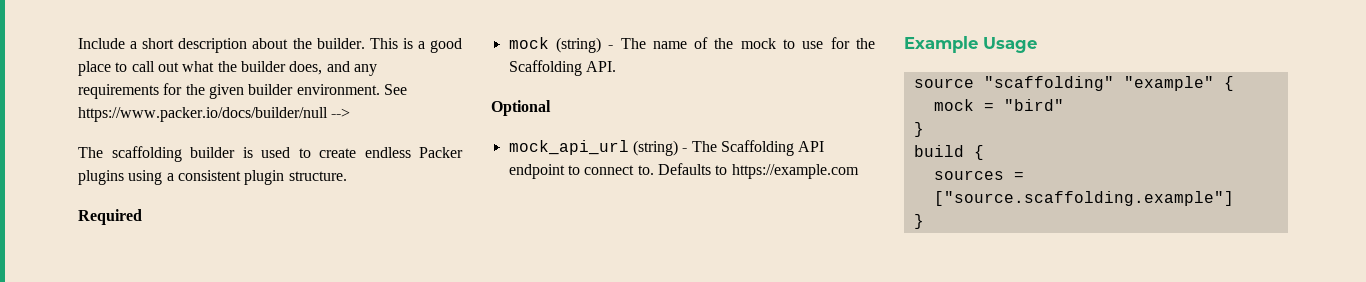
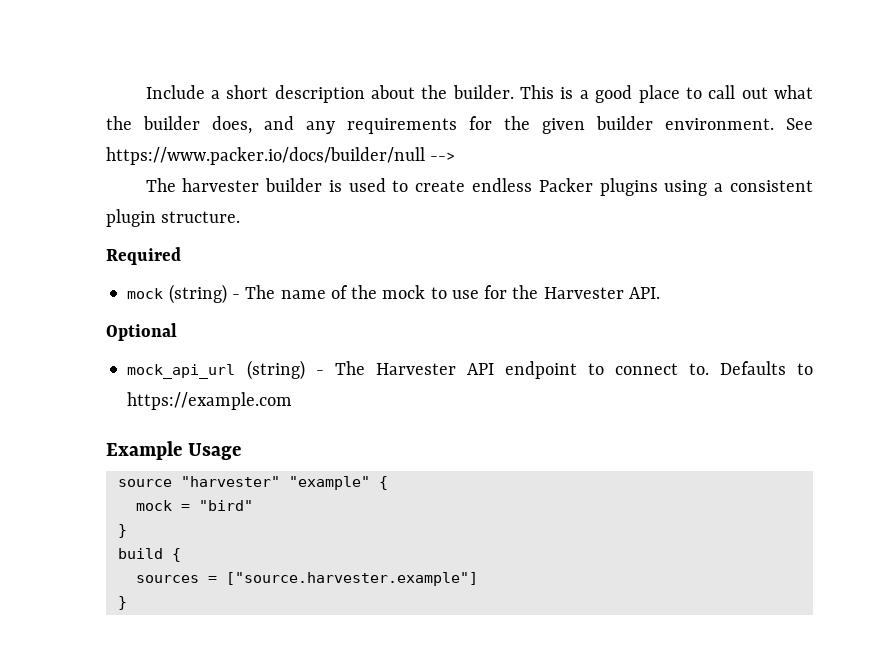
- The scaffolding builder is used to create endless Packer plugins using a consistent plugin structure.
+ The harvester builder is used to create endless Packer plugins using a consistent plugin structure.
- mock (string) - The name of the mock to use for the Scaffolding API.
+ mock (string) - The name of the mock to use for the Harvester API.
- mock_api_url (string) - The Scaffolding API endpoint to connect to.
+ mock_api_url (string) - The Harvester API endpoint to connect to.
- source "scaffolding" "example" {
+ source "harvester" "example" {
- sources = ["source.scaffolding.example"]
+ sources = ["source.harvester.example"]

